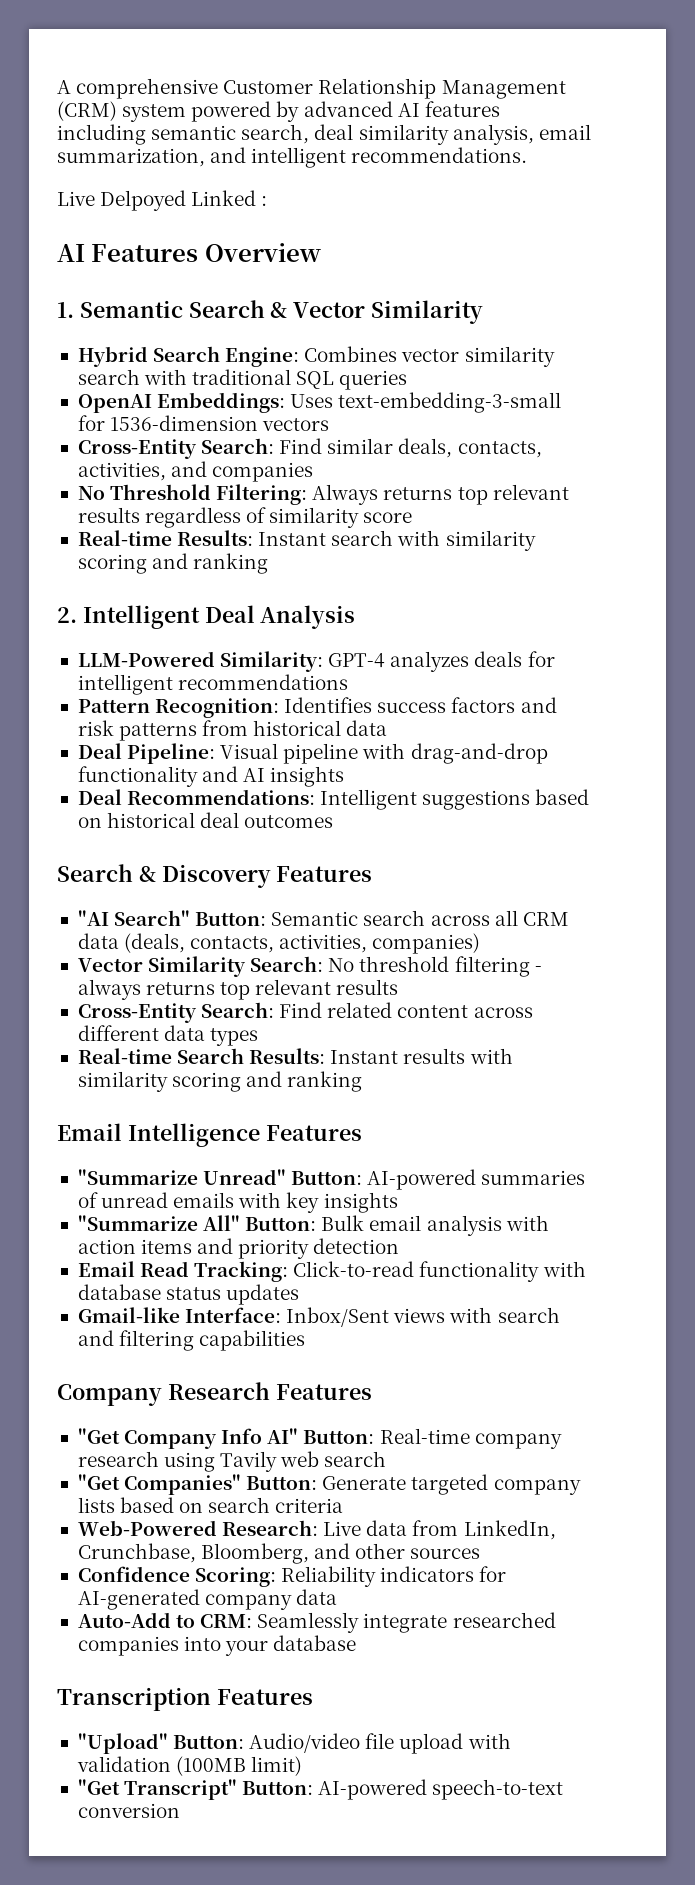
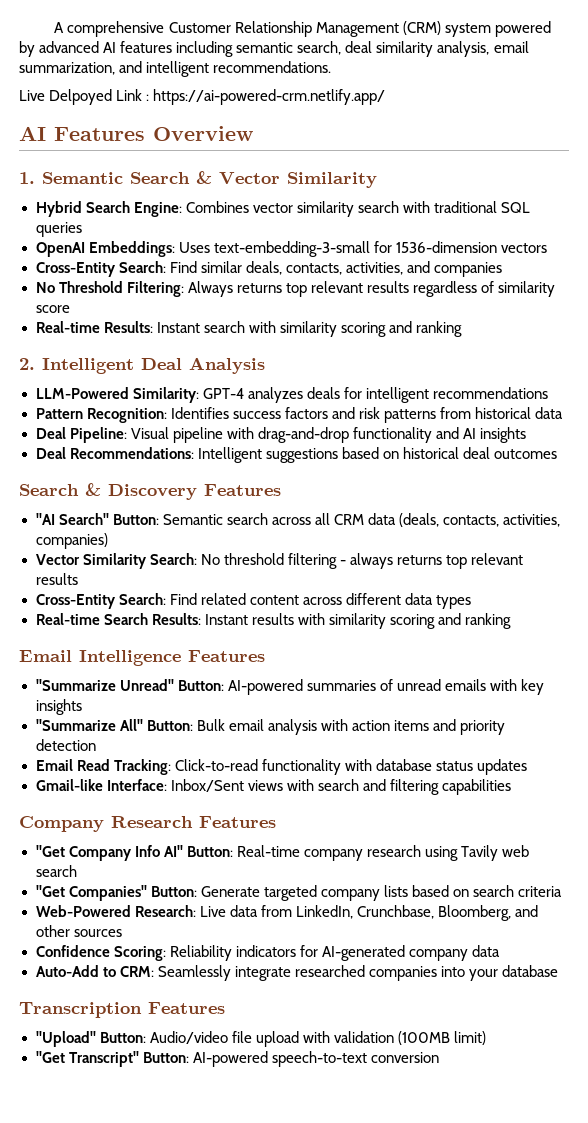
- Live Delpoyed Linked :
+ Live Delpoyed Link : https://ai-powered-crm.netlify.app/

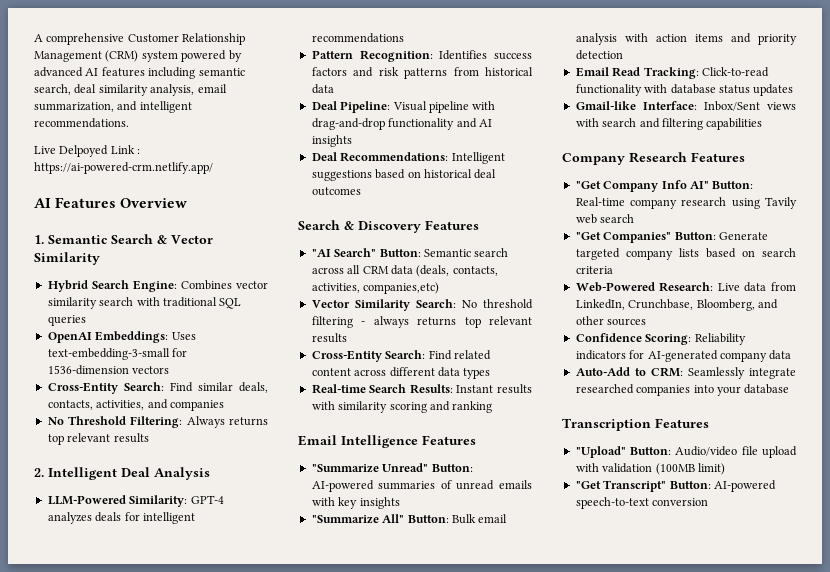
- No Threshold Filtering: Always returns top relevant results regardless of similarity score
- Real-time Results: Instant search with similarity scoring and ranking
+ No Threshold Filtering: Always returns top relevant results
- "AI Search" Button: Semantic search across all CRM data (deals, contacts, activities, companies)
+ "AI Search" Button: Semantic search across all CRM data (deals, contacts, activities, companies,etc)

